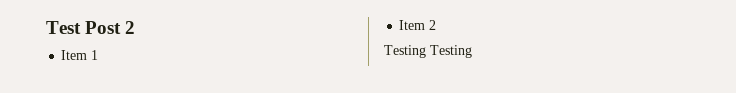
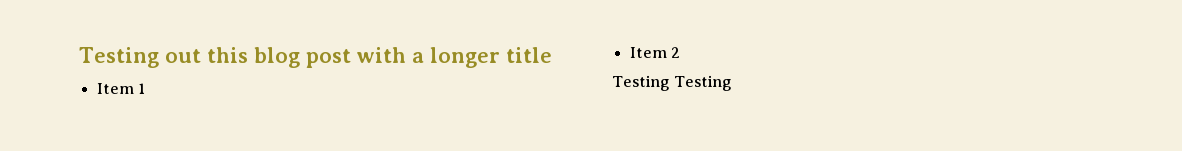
- Test Post 2
+ Testing out this blog post with a longer title

